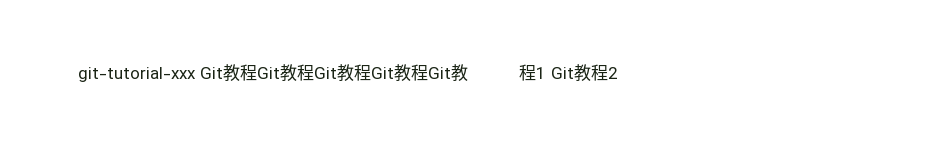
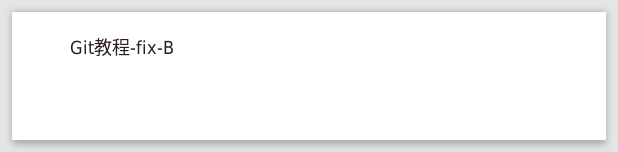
- git-tutorial-xxx Git教程Git教程Git教程Git教程Git教程1 Git教程2
+ Git教程-fix-B

